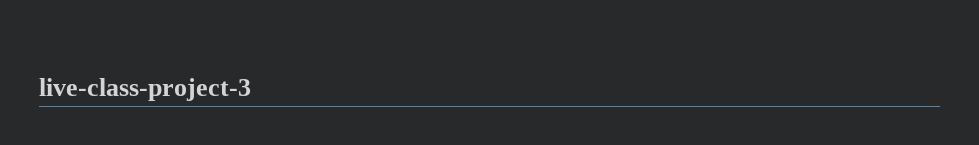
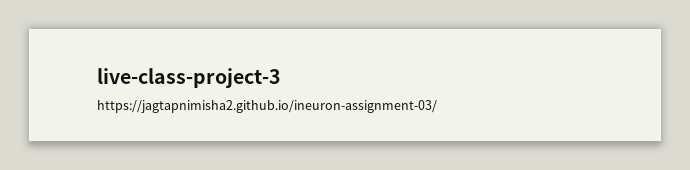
+ https://jagtapnimisha2.github.io/ineuron-assignment-03/

